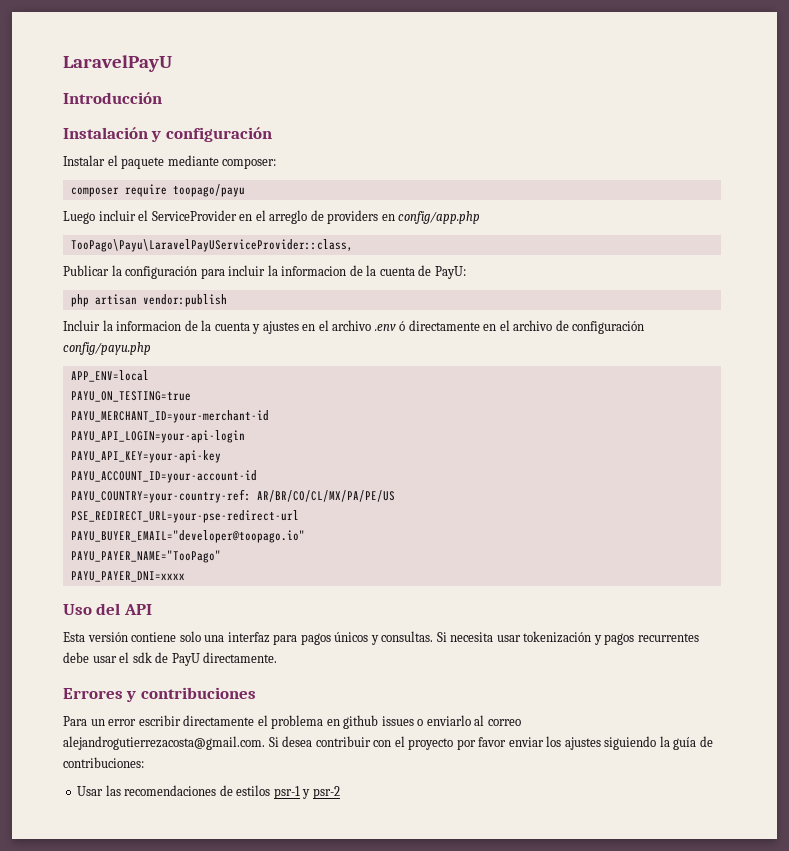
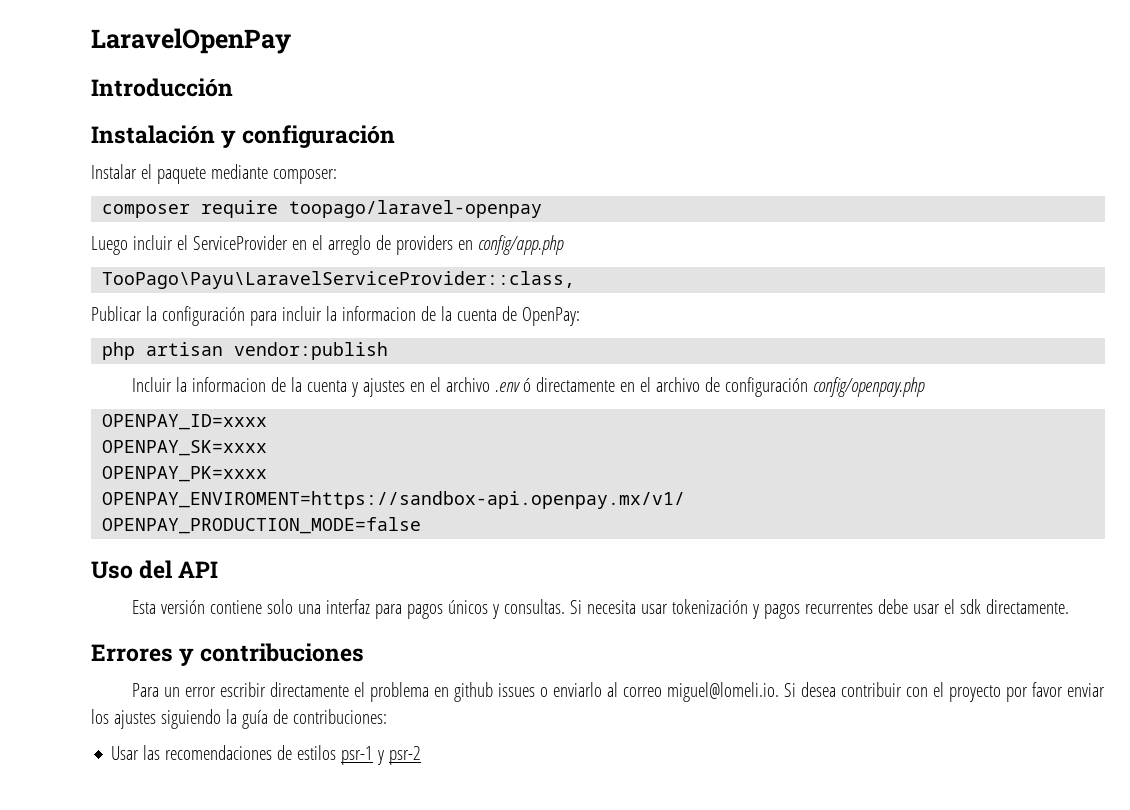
- LaravelPayU
+ LaravelOpenPay
- composer require toopago/payu
+ composer require toopago/laravel-openpay
- TooPago\Payu\LaravelPayUServiceProvider::class,
+ TooPago\Payu\LaravelServiceProvider::class,
- Publicar la configuración para incluir la informacion de la cuenta de PayU:
+ Publicar la configuración para incluir la informacion de la cuenta de OpenPay:
- Incluir la informacion de la cuenta y ajustes en el archivo .env ó directamente en el archivo de configuración config/payu.php
- APP_ENV=local
- PAYU_ON_TESTING=true
- PAYU_MERCHANT_ID=your-merchant-id
- PAYU_API_LOGIN=your-api-login
- PAYU_API_KEY=your-api-key
- PAYU_ACCOUNT_ID=your-account-id
- PAYU_COUNTRY=your-country-ref: AR/BR/CO/CL/MX/PA/PE/US
- PSE_REDIRECT_URL=your-pse-redirect-url
- PAYU_BUYER_EMAIL="developer@toopago.io"
- PAYU_PAYER_NAME="TooPago"
- PAYU_PAYER_DNI=xxxx
+ Incluir la informacion de la cuenta y ajustes en el archivo .env ó directamente en el archivo de configuración config/openpay.php
+ OPENPAY_ID=xxxx
+ OPENPAY_SK=xxxx
+ OPENPAY_PK=xxxx
+ OPENPAY_ENVIROMENT=https://sandbox-api.openpay.mx/v1/
+ OPENPAY_PRODUCTION_MODE=false
- Si necesita usar tokenización y pagos recurrentes debe usar el sdk de PayU directamente.
+ Si necesita usar tokenización y pagos recurrentes debe usar el sdk directamente.
- Para un error escribir directamente el problema en github issues o enviarlo al correo alejandrogutierrezacosta@gmail.com. Si desea contribuir con el proyecto por favor enviar los ajustes siguiendo la guía de contribuciones:
+ Para un error escribir directamente el problema en github issues o enviarlo al correo miguel@lomeli.io. Si desea contribuir con el proyecto por favor enviar los ajustes siguiendo la guía de contribuciones:

